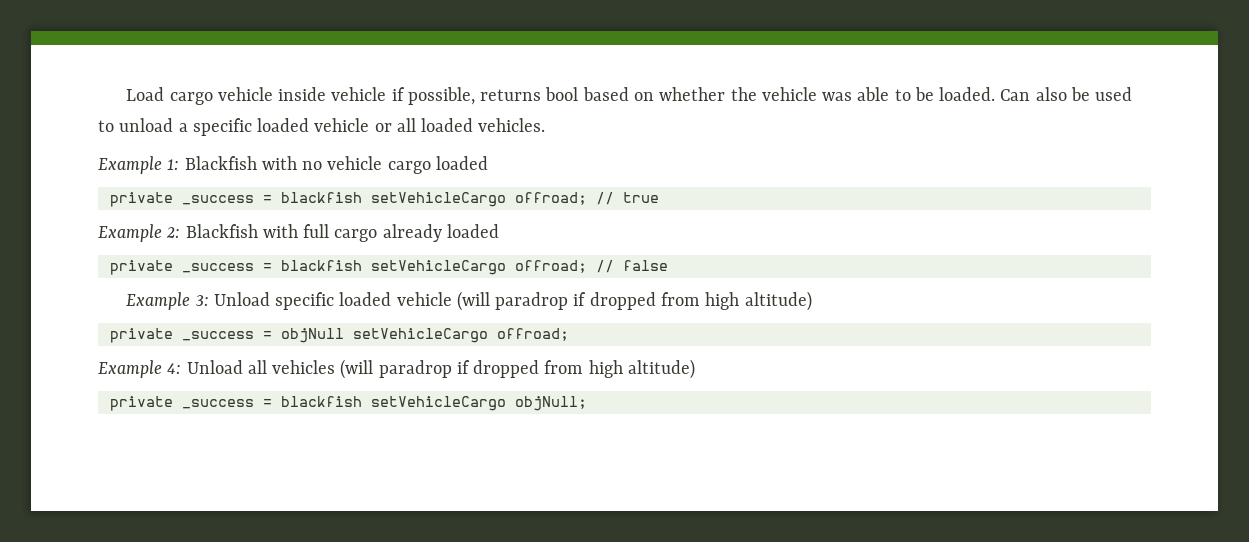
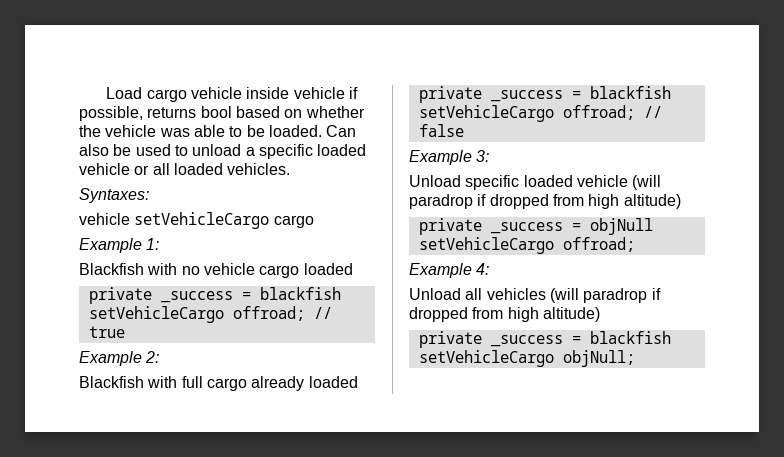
+ Syntaxes:
+ vehicle setVehicleCargo cargo
- Example 1: Blackfish with no vehicle cargo loaded
+ Example 1:
+ Blackfish with no vehicle cargo loaded
- Example 2: Blackfish with full cargo already loaded
+ Example 2:
+ Blackfish with full cargo already loaded
- Example 3: Unload specific loaded vehicle (will paradrop if dropped from high altitude)
+ Example 3:
+ Unload specific loaded vehicle (will paradrop if dropped from high altitude)
- Example 4: Unload all vehicles (will paradrop if dropped from high altitude)
+ Example 4:
+ Unload all vehicles (will paradrop if dropped from high altitude)

